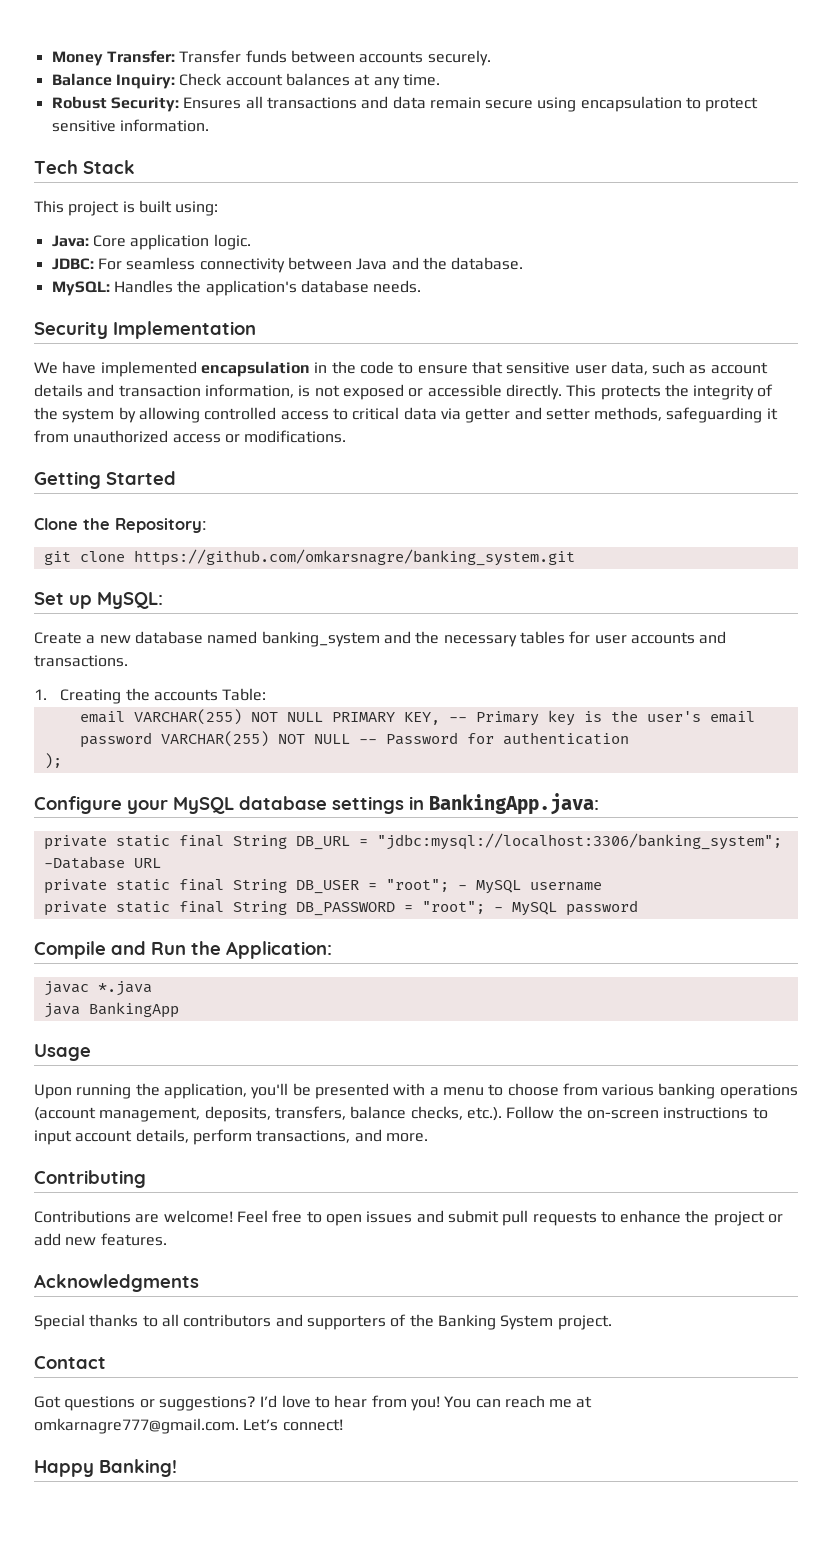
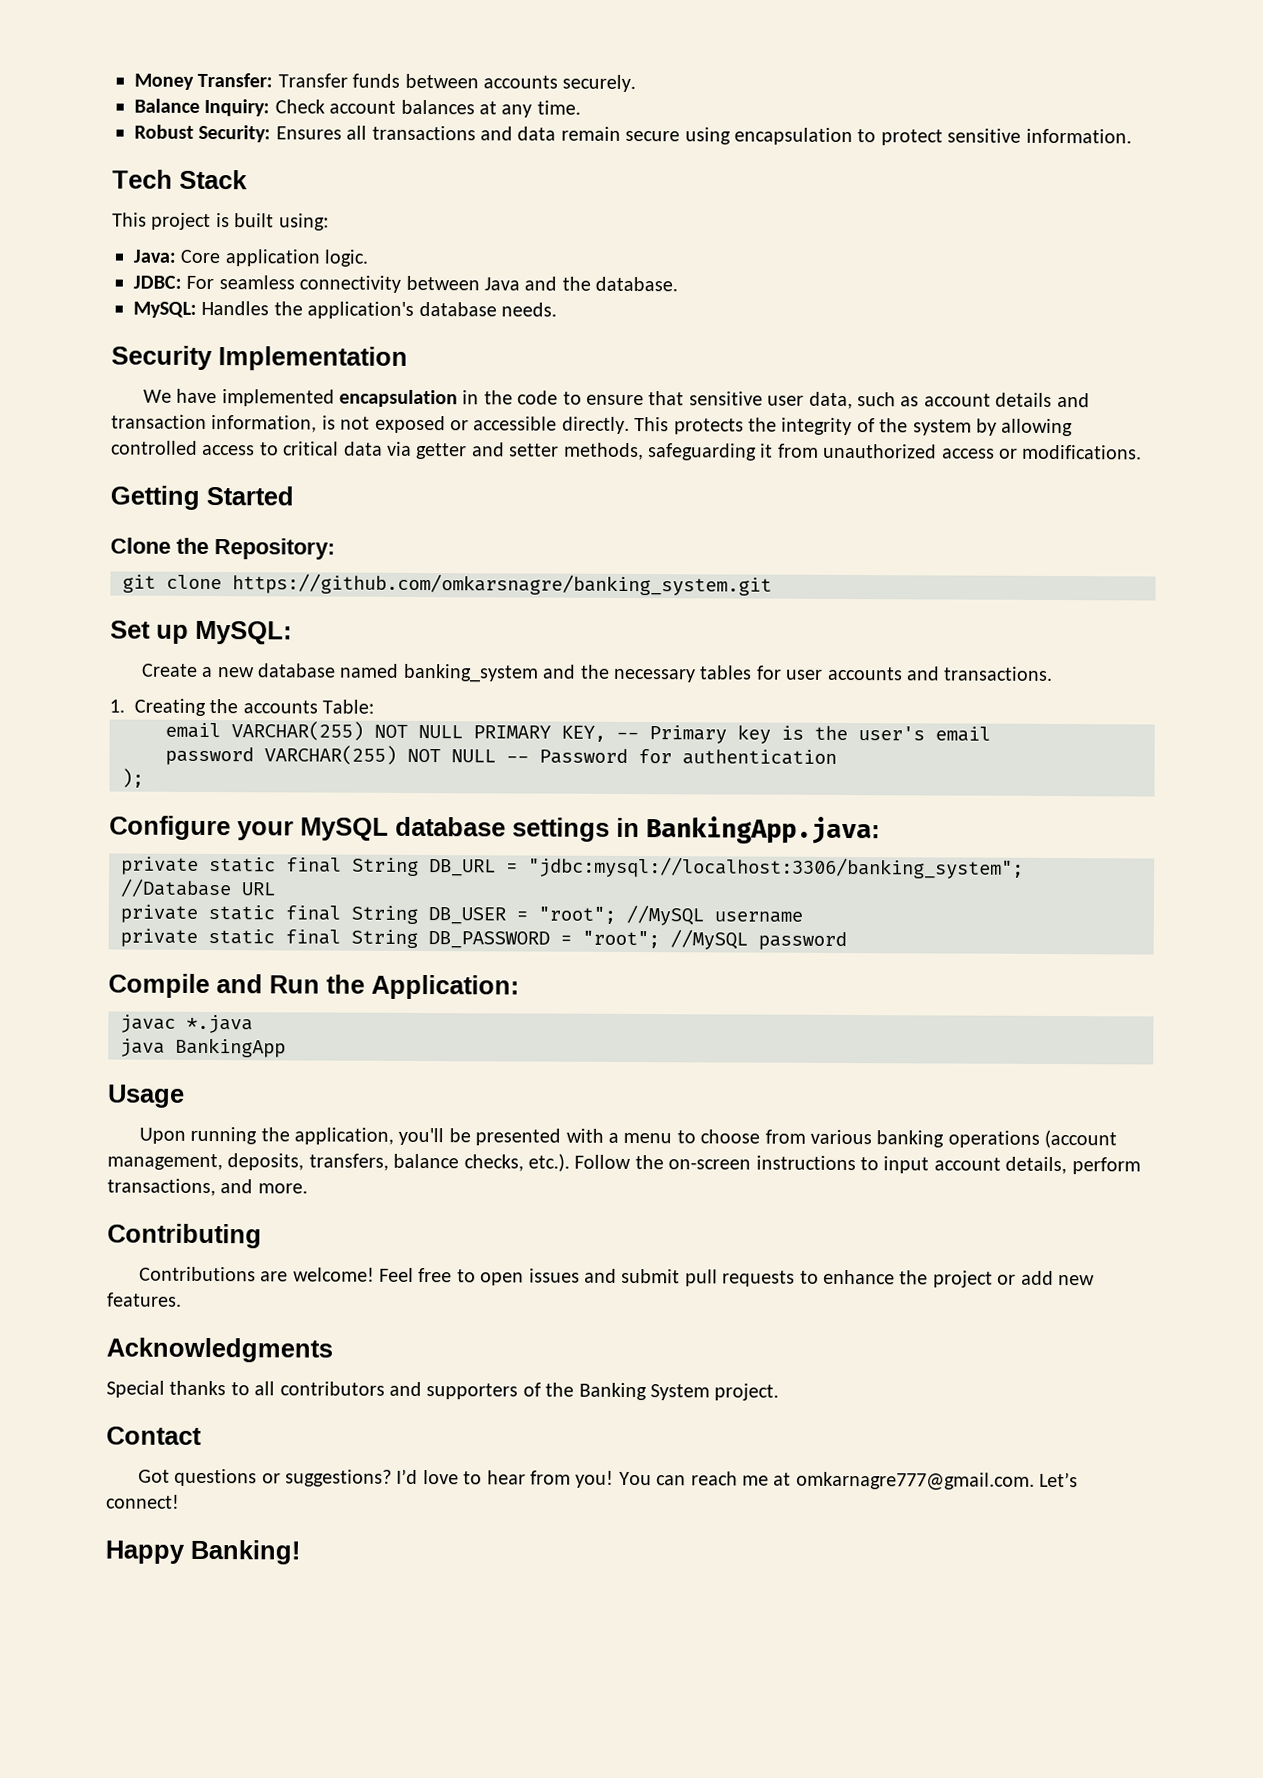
- private static final String DB_URL = "jdbc:mysql://localhost:3306/banking_system"; -Database URL
+ private static final String DB_URL = "jdbc:mysql://localhost:3306/banking_system"; //Database URL
- private static final String DB_USER = "root"; - MySQL username
+ private static final String DB_USER = "root"; //MySQL username
- private static final String DB_PASSWORD = "root"; - MySQL password
+ private static final String DB_PASSWORD = "root"; //MySQL password

